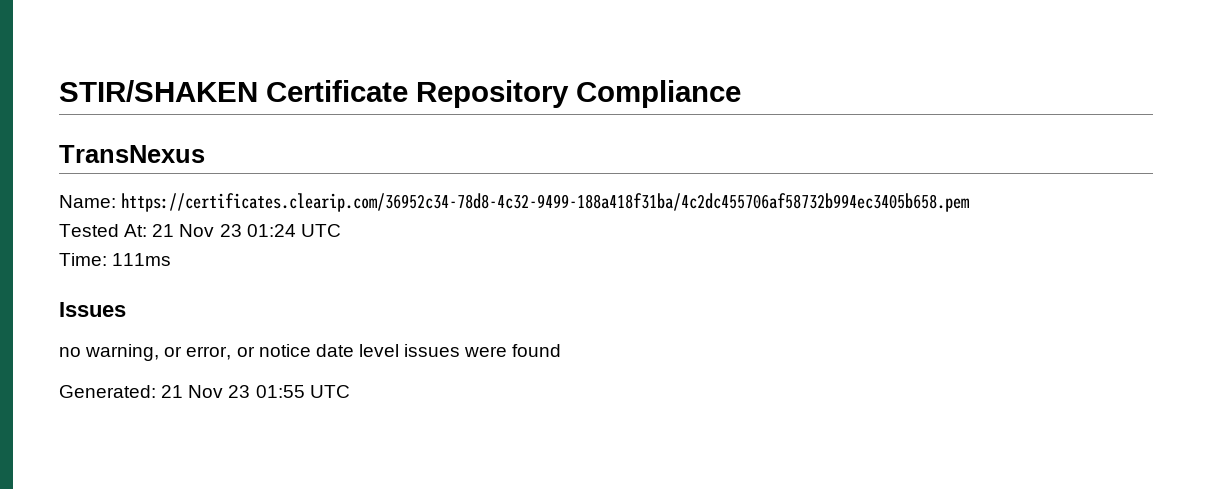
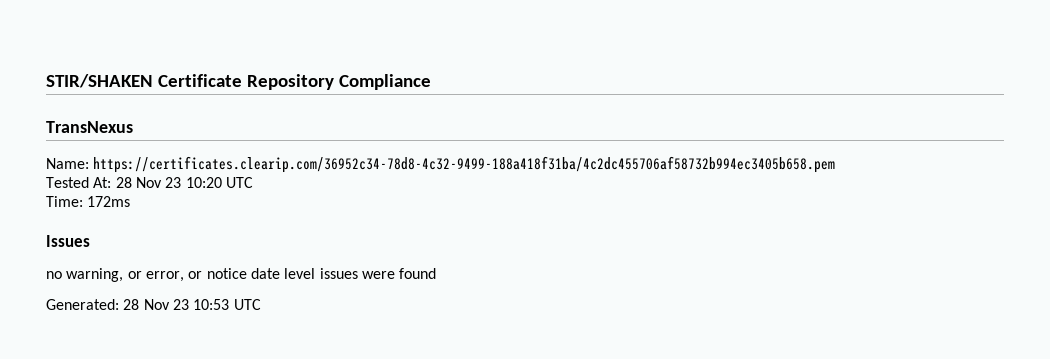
- Tested At: 21 Nov 23 01:24 UTC
+ Tested At: 28 Nov 23 10:20 UTC
- Time: 111ms
+ Time: 172ms
- Generated: 21 Nov 23 01:55 UTC
+ Generated: 28 Nov 23 10:53 UTC

